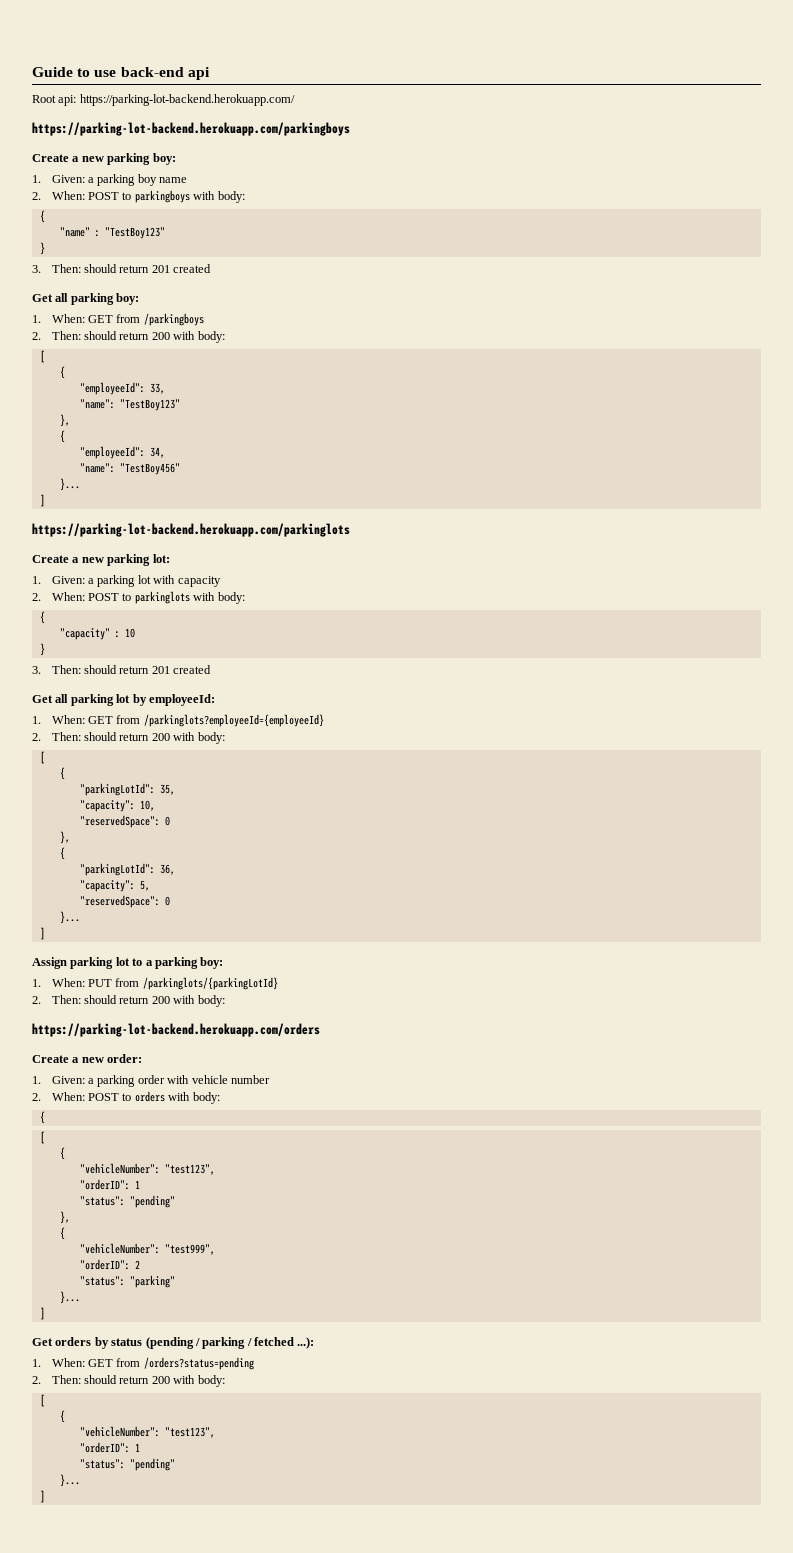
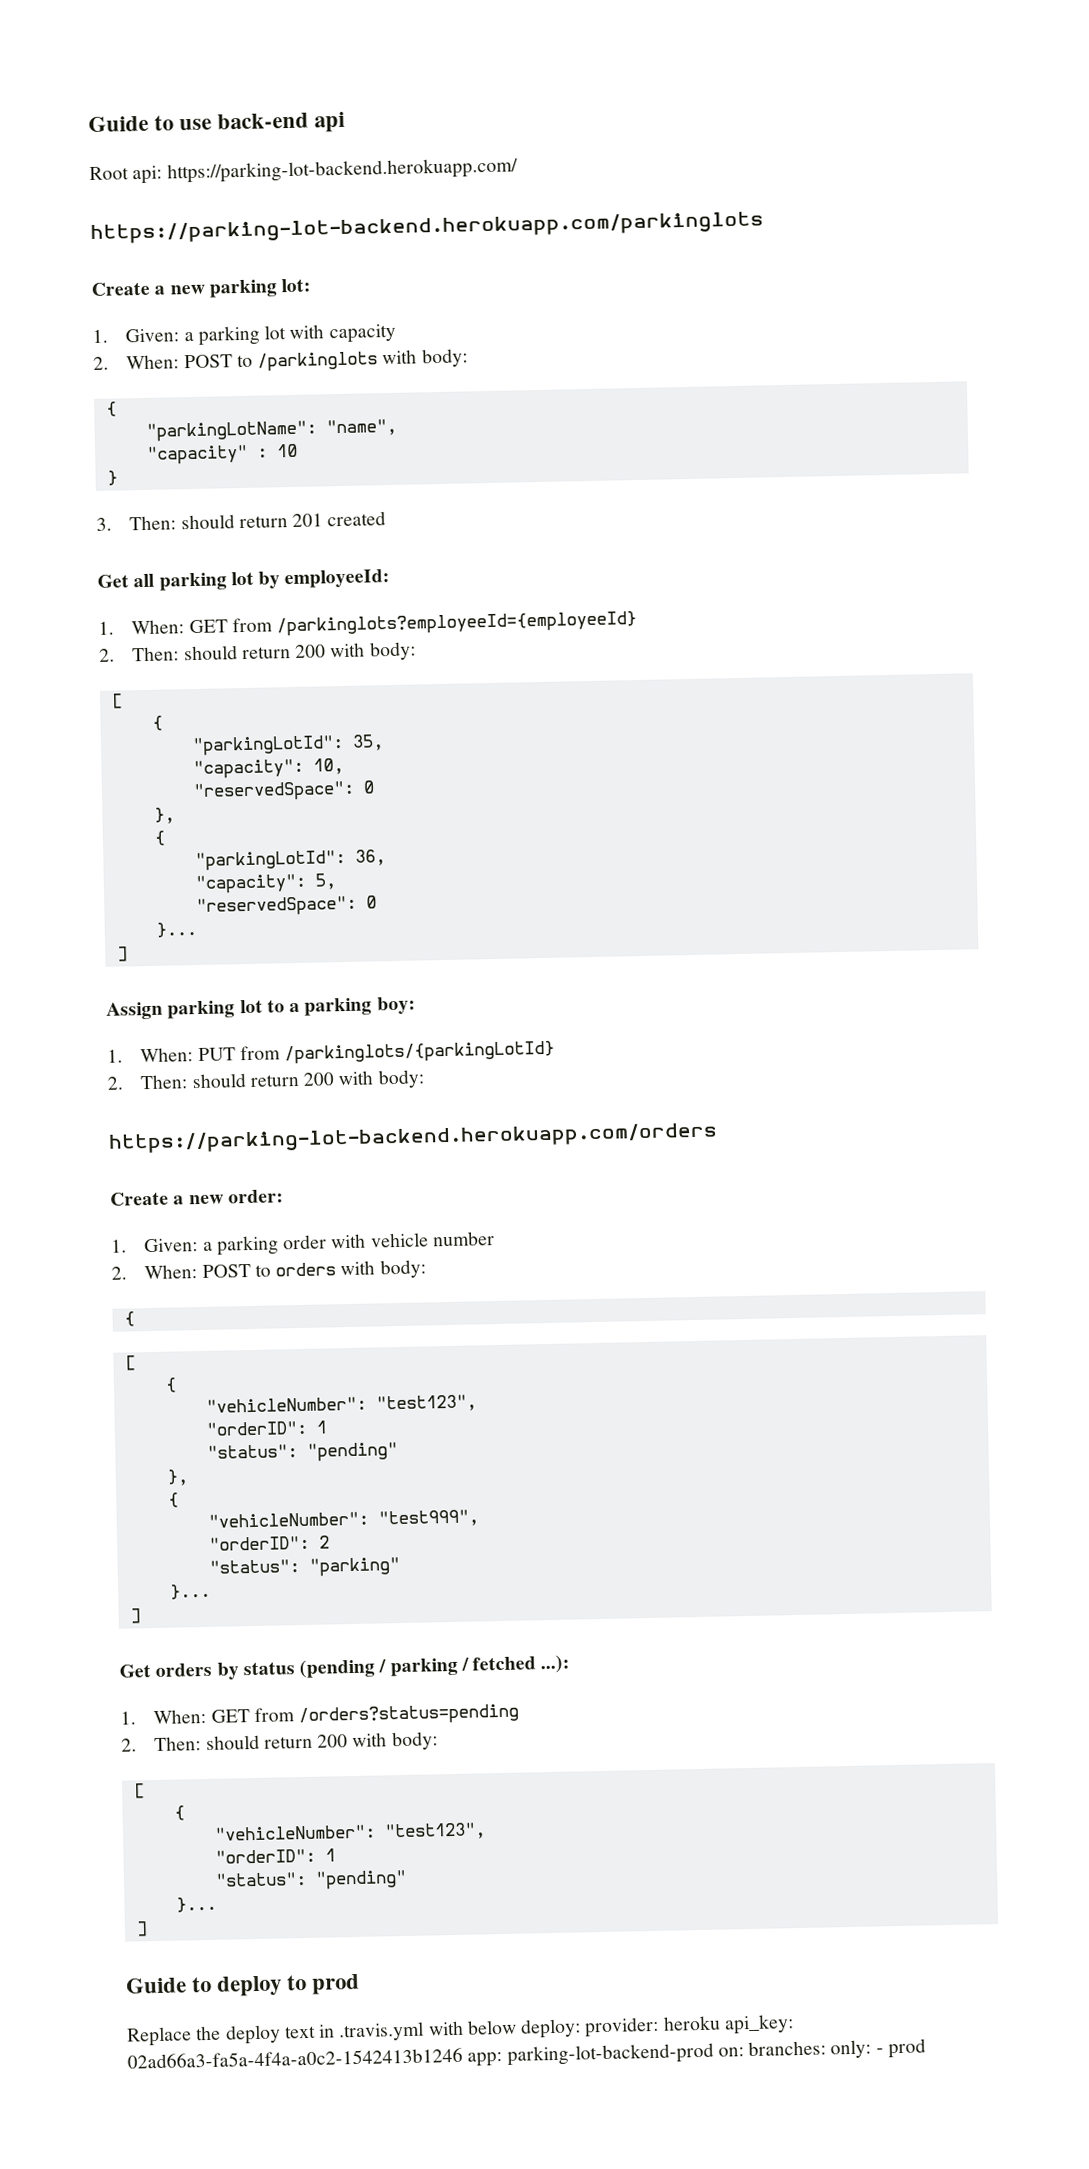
- https://parking-lot-backend.herokuapp.com/parkingboys
- Create a new parking boy:
- 1. Given: a parking boy name
- 2. When: POST to parkingboys with body:
- {
- "name" : "TestBoy123"
- }
- 3. Then: should return 201 created
- Get all parking boy:
- 1. When: GET from /parkingboys
- 2. Then: should return 200 with body:
- [
- {
- "employeeId": 33,
- "name": "TestBoy123"
- },
- {
- "employeeId": 34,
- "name": "TestBoy456"
- }...
- ]
- 2. When: POST to parkinglots with body:
+ 2. When: POST to /parkinglots with body:
  {
+ "parkingLotName": "name",
+ Guide to deploy to prod
+ Replace the deploy text in .travis.yml with below deploy: provider: heroku api_key: 02ad66a3-fa5a-4f4a-a0c2-1542413b1246 app: parking-lot-backend-prod on: branches: only: - prod

